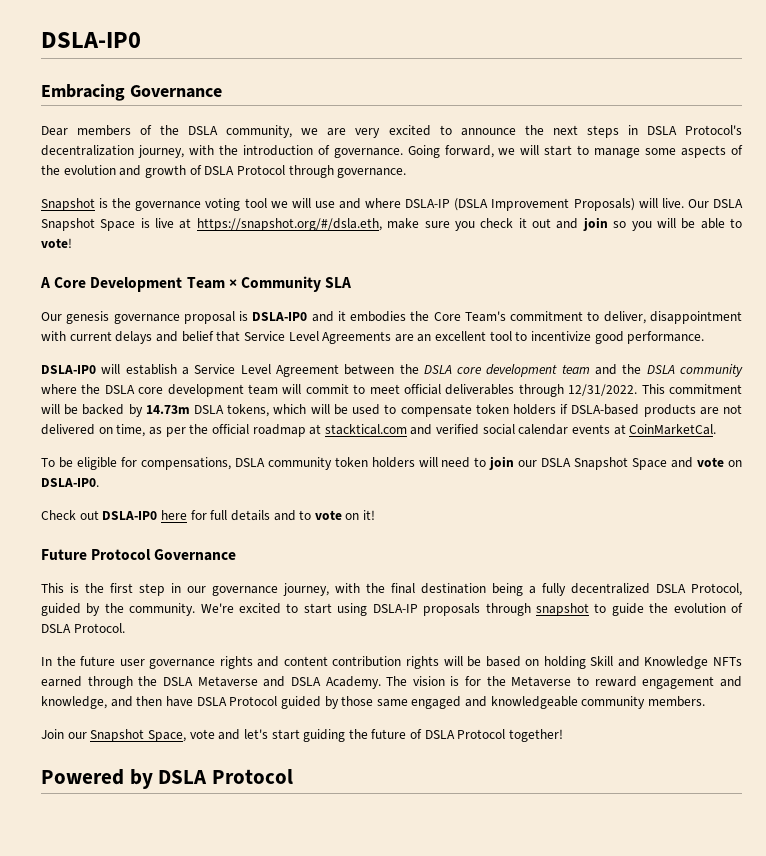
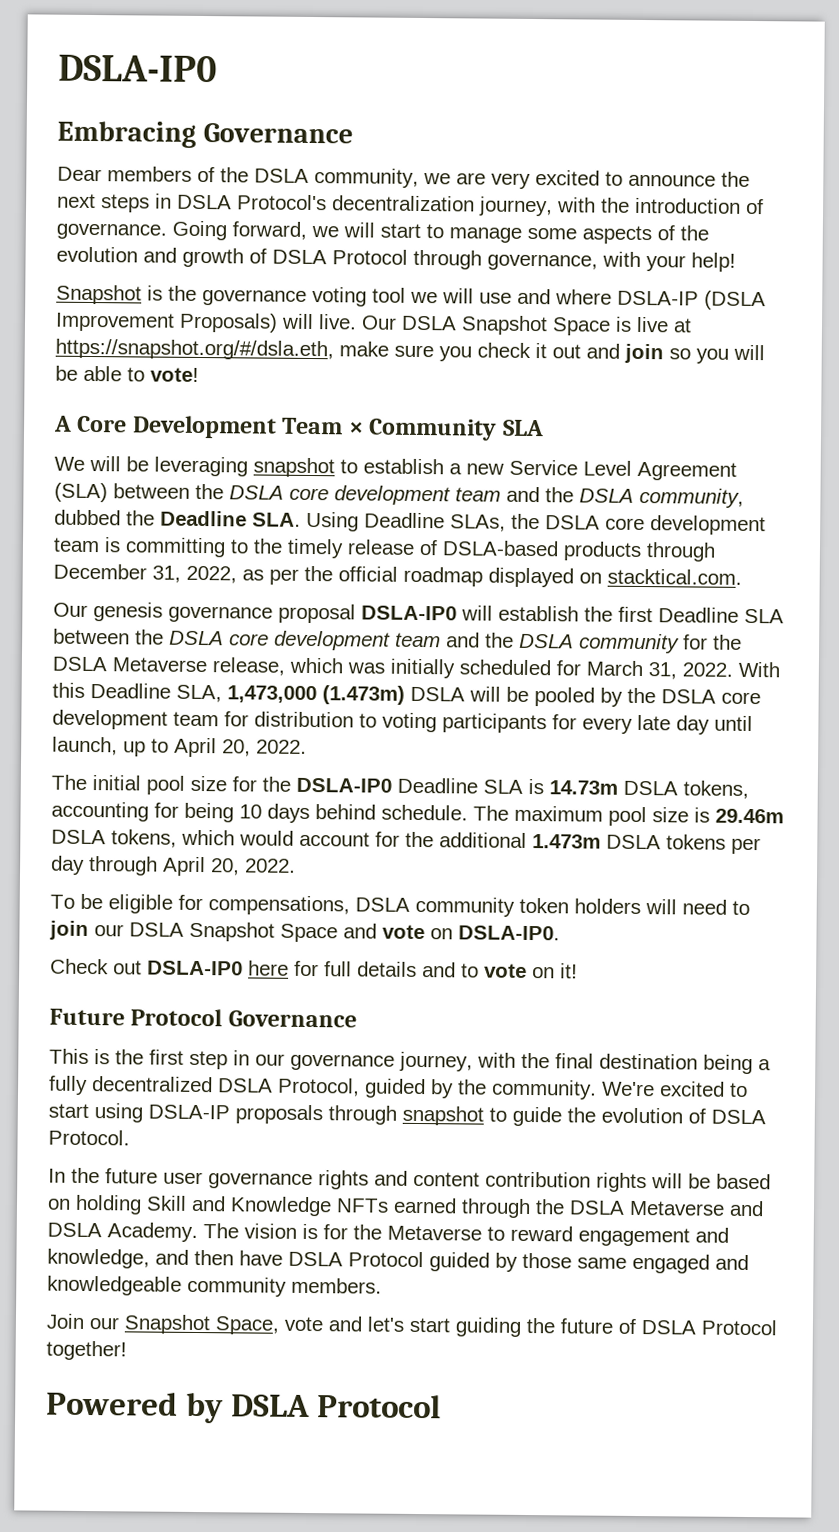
- Going forward, we will start to manage some aspects of the evolution and growth of DSLA Protocol through governance.
+ Going forward, we will start to manage some aspects of the evolution and growth of DSLA Protocol through governance, with your help!
- Our genesis governance proposal is DSLA-IP0 and it embodies the Core Team's commitment to deliver, disappointment with current delays and belief that Service Level Agreements are an excellent tool to incentivize good performance.
- DSLA-IP0 will establish a Service Level Agreement between the DSLA core development team and the DSLA community where the DSLA core development team will commit to meet official deliverables through 12/31/2022. This commitment will be backed by 14.73m DSLA tokens, which will be used to compensate token holders if DSLA-based products are not delivered on time, as per the official roadmap at stacktical.com and verified social calendar events at CoinMarketCal.
+ We will be leveraging snapshot to establish a new Service Level Agreement (SLA) between the DSLA core development team and the DSLA community, dubbed the Deadline SLA. Using Deadline SLAs, the DSLA core development team is committing to the timely release of DSLA-based products through December 31, 2022, as per the official roadmap displayed on stacktical.com.
+ Our genesis governance proposal DSLA-IP0 will establish the first Deadline SLA between the DSLA core development team and the DSLA community for the DSLA Metaverse release, which was initially scheduled for March 31, 2022. With this Deadline SLA, 1,473,000 (1.473m) DSLA will be pooled by the DSLA core development team for distribution to voting participants for every late day until launch, up to April 20, 2022.
+ The initial pool size for the DSLA-IP0 Deadline SLA is 14.73m DSLA tokens, accounting for being 10 days behind schedule. The maximum pool size is 29.46m DSLA tokens, which would account for the additional 1.473m DSLA tokens per day through April 20, 2022.

